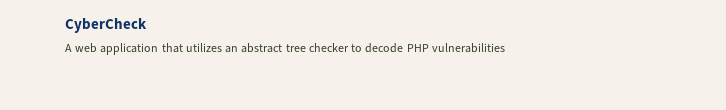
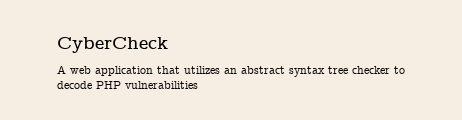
- A web application that utilizes an abstract tree checker to decode PHP vulnerabilities
+ A web application that utilizes an abstract syntax tree checker to decode PHP vulnerabilities

